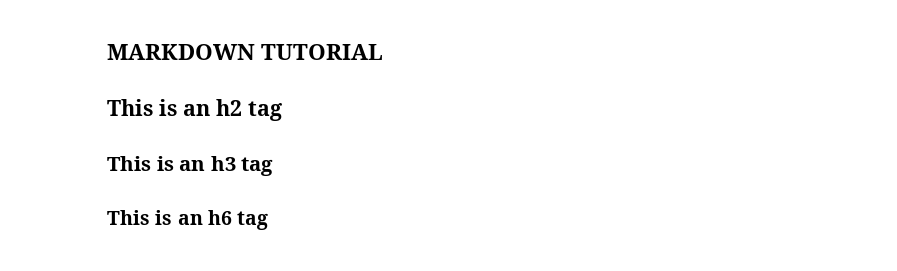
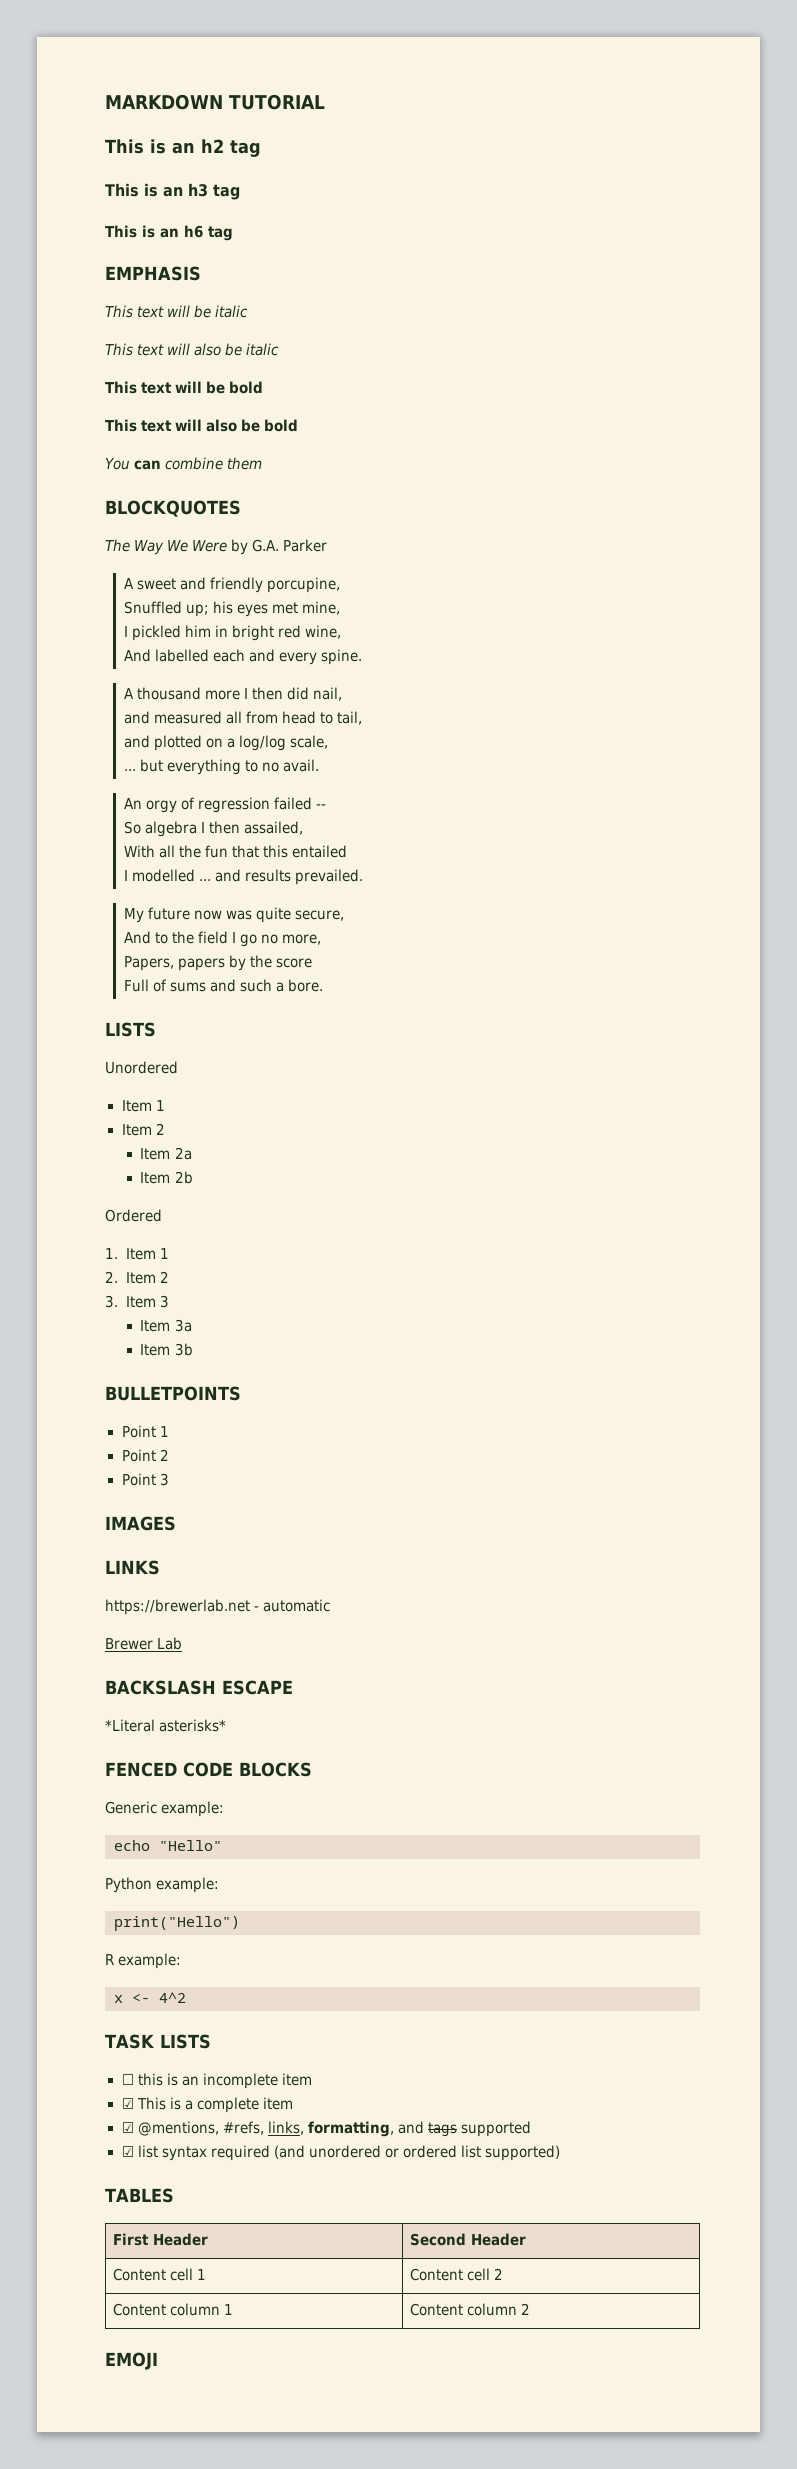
+ EMPHASIS
+ This text will be italic
+ This text will also be italic
+ This text will be bold
+ This text will also be bold
+ You can combine them
+ BLOCKQUOTES
+ The Way We Were by G.A. Parker
+ A sweet and friendly porcupine,
+ Snuffled up; his eyes met mine,
+ I pickled him in bright red wine,
+ And labelled each and every spine.
+ A thousand more I then did nail,
+ and measured all from head to tail,
+ and plotted on a log/log scale,
+ ... but everything to no avail.
+ An orgy of regression failed --
+ So algebra I then assailed,
+ With all the fun that this entailed
+ I modelled ... and results prevailed.
+ My future now was quite secure,
+ And to the field I go no more,
+ Papers, papers by the score
+ Full of sums and such a bore.
+ LISTS
+ Unordered
+ Item 1
+ Item 2
+ Item 2a
+ Item 2b
+ Ordered
+ 1. Item 1
+ 2. Item 2
+ 3. Item 3
+ Item 3a
+ Item 3b
+ BULLETPOINTS
+ Point 1
+ Point 2
+ Point 3
+ IMAGES
+ LINKS
+ https://brewerlab.net - automatic
+ Brewer Lab
+ BACKSLASH ESCAPE
+ *Literal asterisks*
+ FENCED CODE BLOCKS
+ Generic example:
+ echo "Hello"
+ Python example:
+ print("Hello")
+ R example:
+ x <- 4^2
+ TASK LISTS
+ ☐ this is an incomplete item
+ ☑ This is a complete item
+ ☑ @mentions, #refs, links, formatting, and tags supported
+ ☑ list syntax required (and unordered or ordered list supported)
+ TABLES
+ First Header | Second Header
+ Content cell 1 | Content cell 2
+ Content column 1 | Content column 2
+ EMOJI

